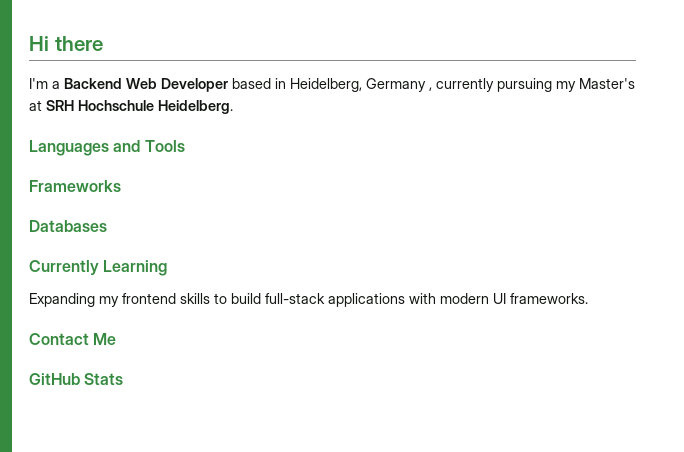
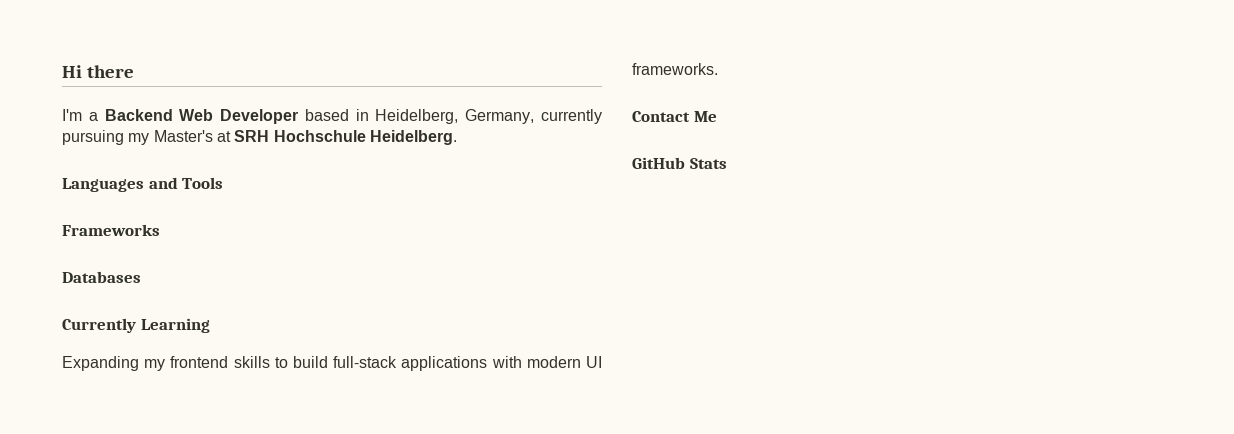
- I'm a Backend Web Developer based in Heidelberg, Germany , currently pursuing my Master's at SRH Hochschule Heidelberg.
+ I'm a Backend Web Developer based in Heidelberg, Germany, currently pursuing my Master's at SRH Hochschule Heidelberg.

